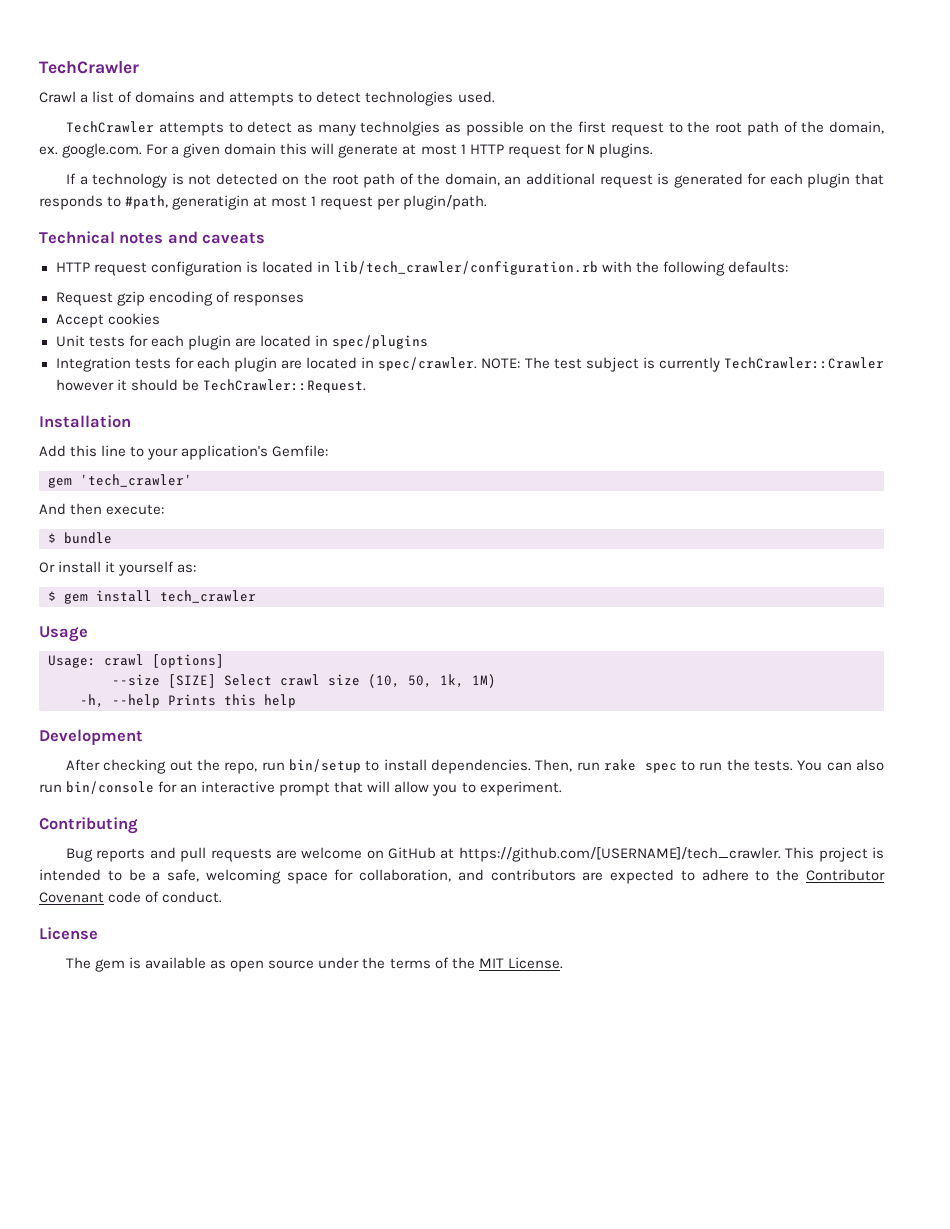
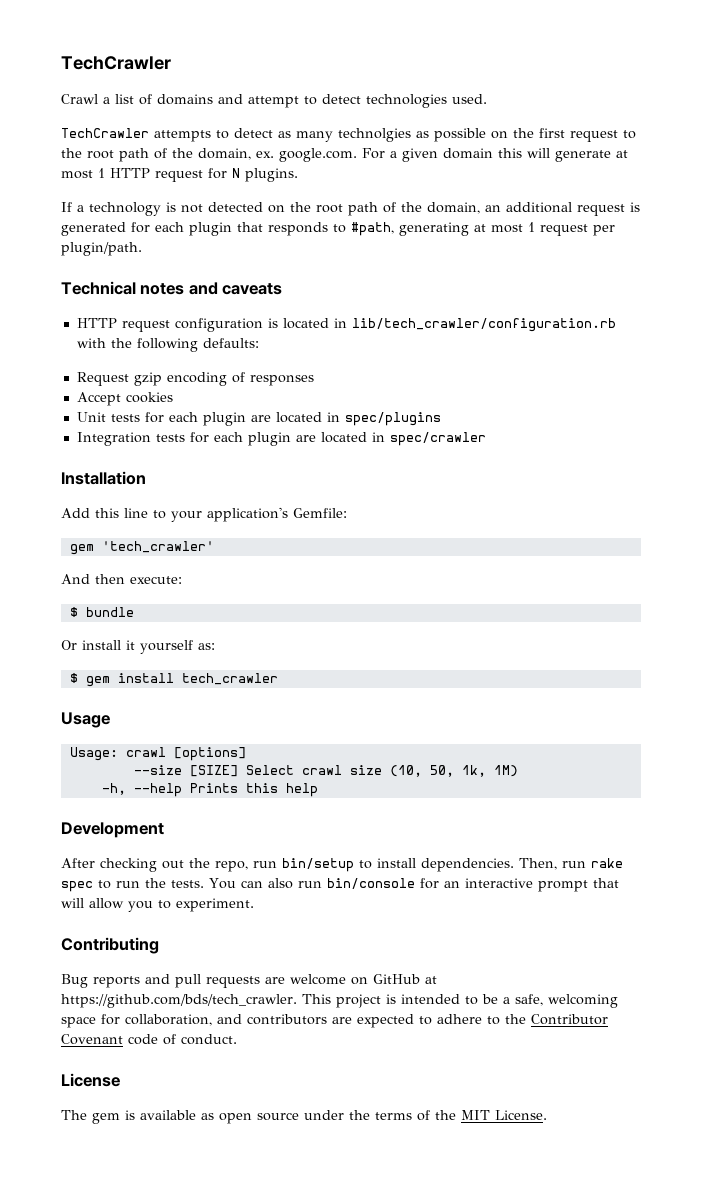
- Crawl a list of domains and attempts to detect technologies used.
+ Crawl a list of domains and attempt to detect technologies used.
- If a technology is not detected on the root path of the domain, an additional request is generated for each plugin that responds to #path, generatigin at most 1 request per plugin/path.
+ If a technology is not detected on the root path of the domain, an additional request is generated for each plugin that responds to #path, generating at most 1 request per plugin/path.
- Integration tests for each plugin are located in spec/crawler. NOTE: The test subject is currently TechCrawler::Crawler however it should be TechCrawler::Request.
+ Integration tests for each plugin are located in spec/crawler
- Bug reports and pull requests are welcome on GitHub at https://github.com/[USERNAME]/tech_crawler. This project is intended to be a safe, welcoming space for collaboration, and contributors are expected to adhere to the Contributor Covenant code of conduct.
+ Bug reports and pull requests are welcome on GitHub at https://github.com/bds/tech_crawler. This project is intended to be a safe, welcoming space for collaboration, and contributors are expected to adhere to the Contributor Covenant code of conduct.

